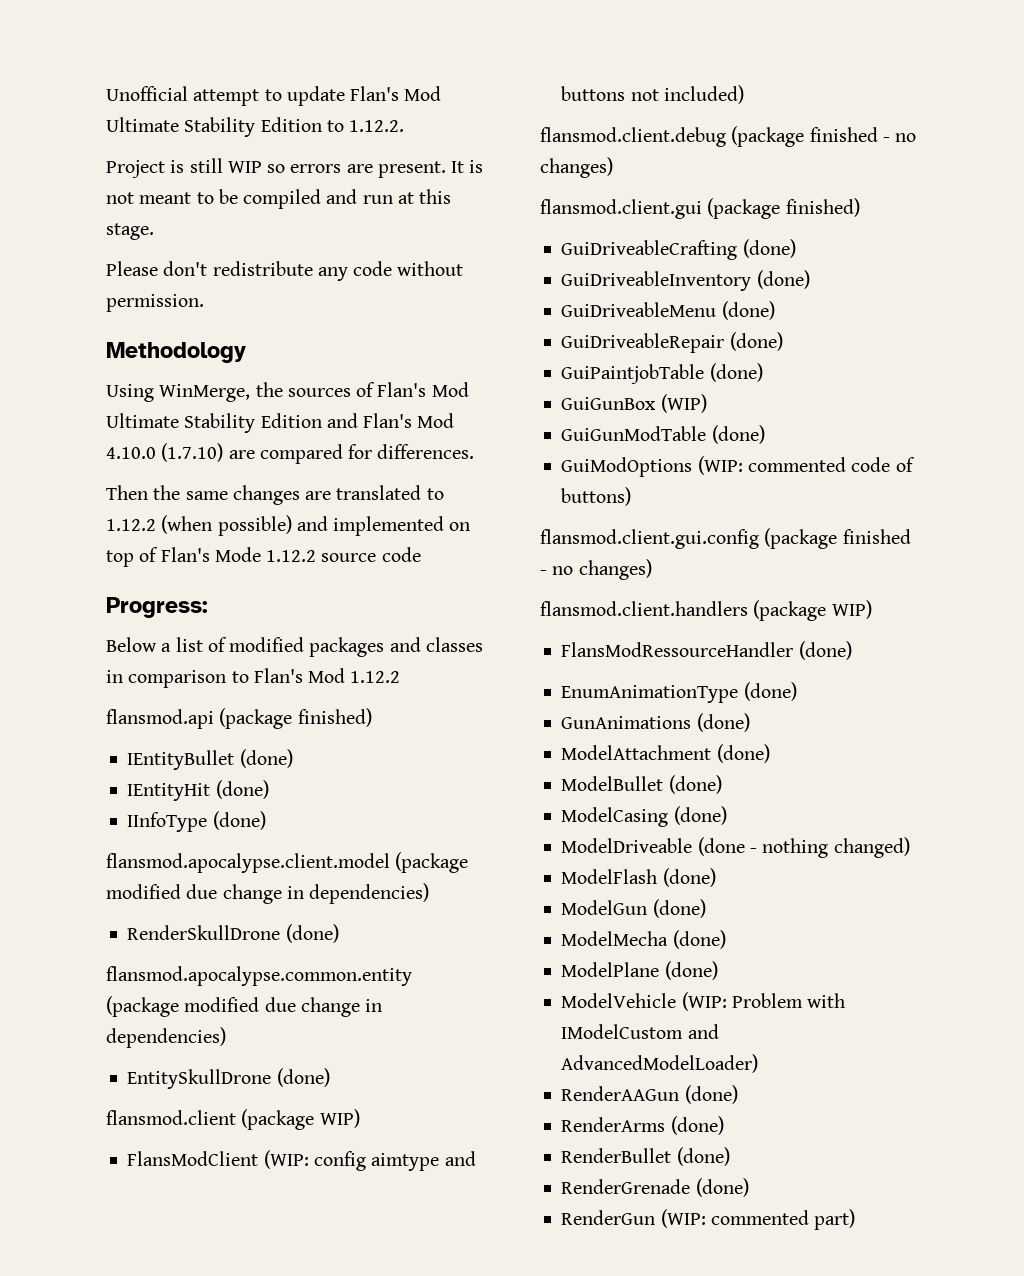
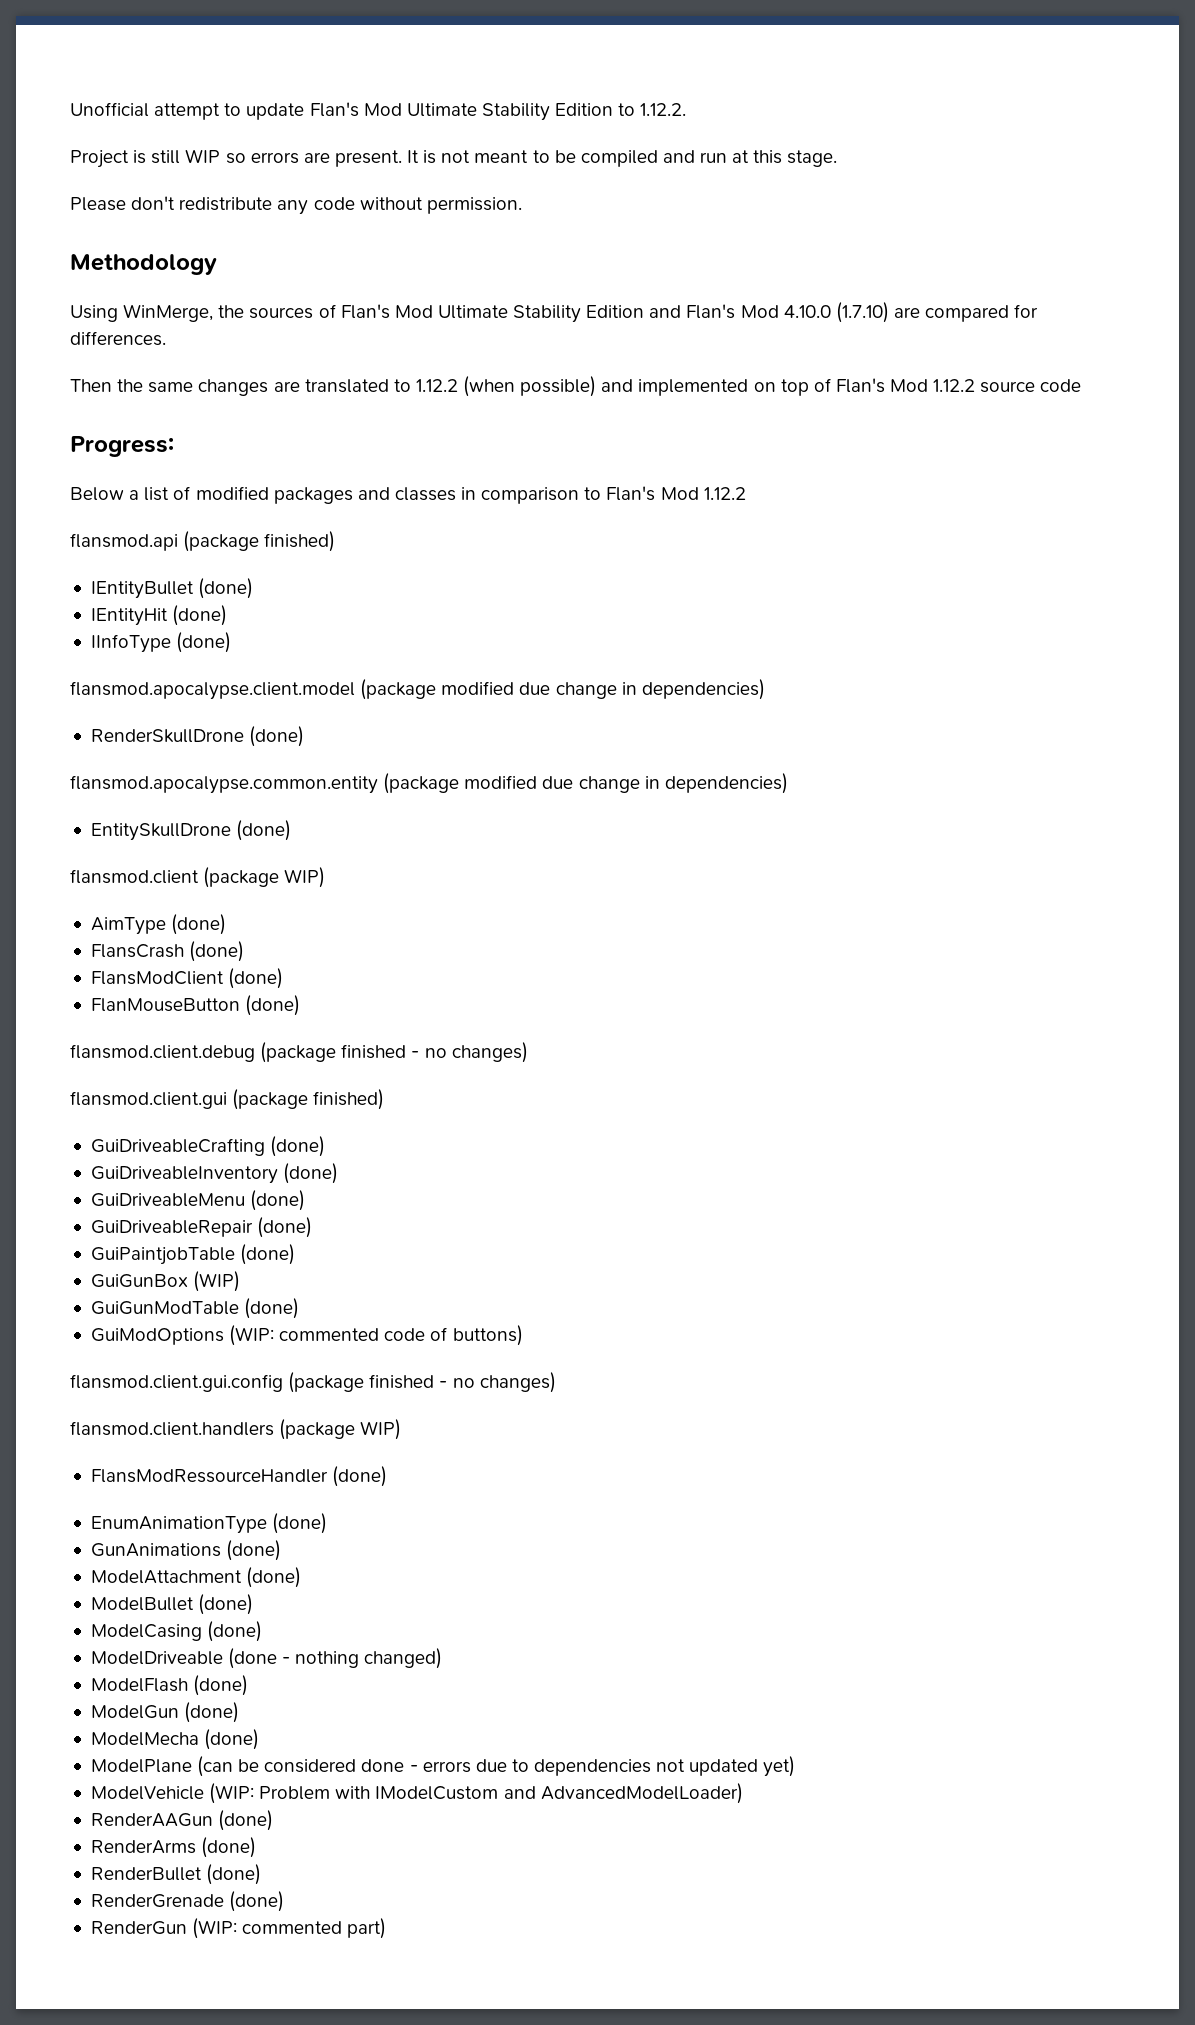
- Then the same changes are translated to 1.12.2 (when possible) and implemented on top of Flan's Mode 1.12.2 source code
+ Then the same changes are translated to 1.12.2 (when possible) and implemented on top of Flan's Mod 1.12.2 source code
- FlansModClient (WIP: config aimtype and buttons not included)
+ AimType (done)
+ FlansCrash (done)
+ FlansModClient (done)
+ FlanMouseButton (done)
- ModelPlane (done)
+ ModelPlane (can be considered done - errors due to dependencies not updated yet)

